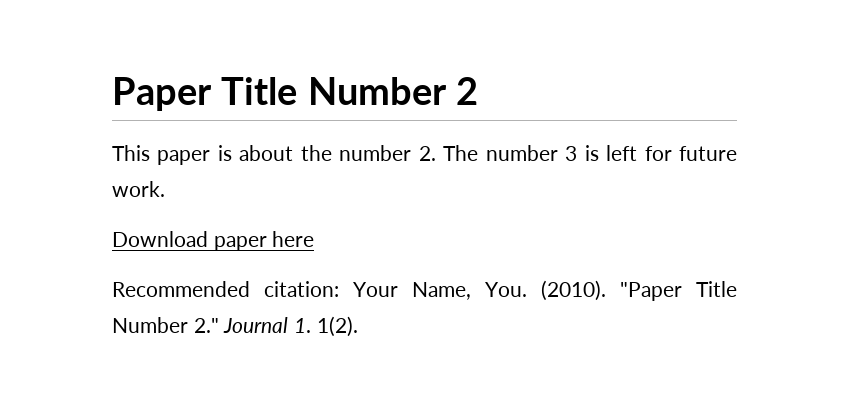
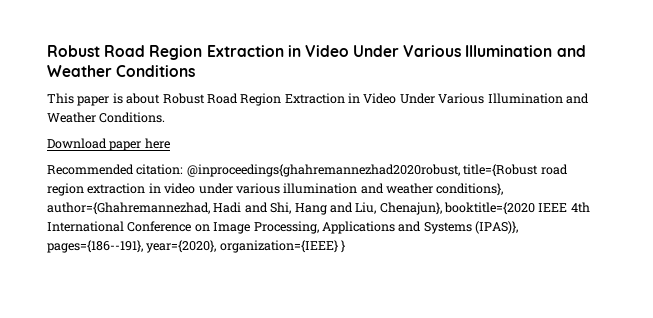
- Paper Title Number 2
- This paper is about the number 2. The number 3 is left for future work.
+ Robust Road Region Extraction in Video Under Various Illumination and Weather Conditions
+ This paper is about Robust Road Region Extraction in Video Under Various Illumination and Weather Conditions.
- Recommended citation: Your Name, You. (2010). "Paper Title Number 2." Journal 1. 1(2).
+ Recommended citation: @inproceedings{ghahremannezhad2020robust, title={Robust road region extraction in video under various illumination and weather conditions}, author={Ghahremannezhad, Hadi and Shi, Hang and Liu, Chenajun}, booktitle={2020 IEEE 4th International Conference on Image Processing, Applications and Systems (IPAS)}, pages={186--191}, year={2020}, organization={IEEE} }

